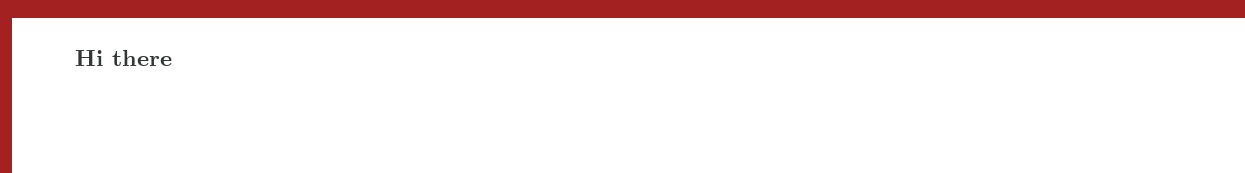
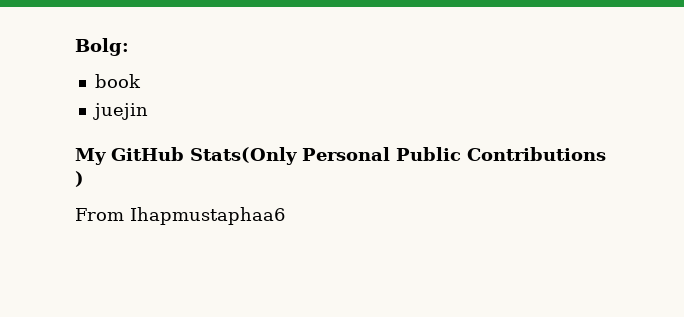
- Hi there
+ Bolg:
+ book
+ juejin
+ My GitHub Stats(Only Personal Public Contributions )
+ From Ihapmustaphaa6

